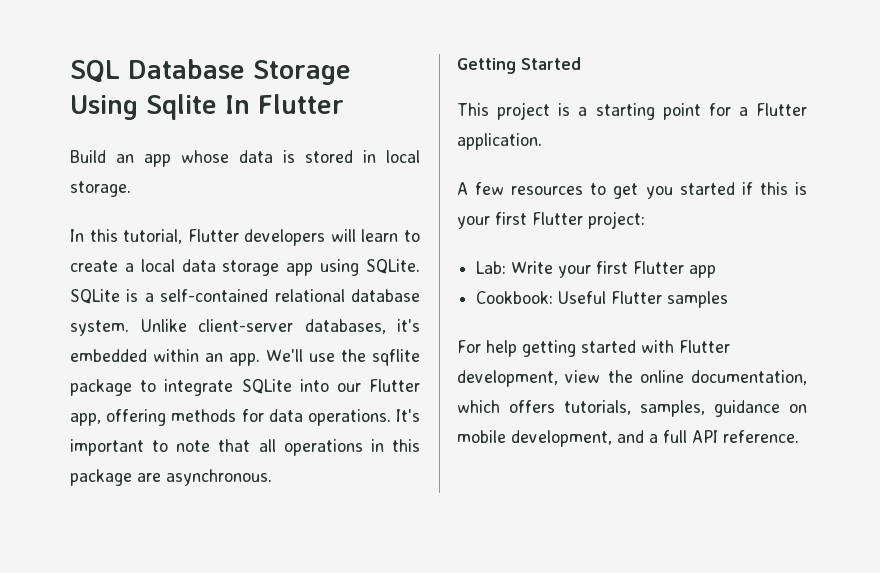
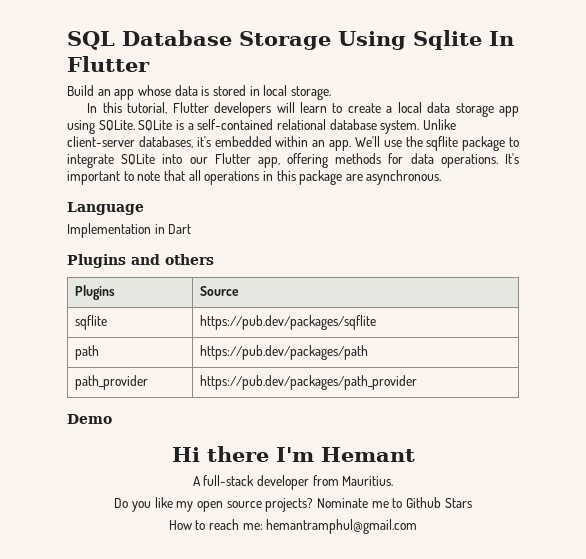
- Getting Started
- This project is a starting point for a Flutter application.
- A few resources to get you started if this is your first Flutter project:
- Lab: Write your first Flutter app
- Cookbook: Useful Flutter samples
- For help getting started with Flutter development, view the online documentation, which offers tutorials, samples, guidance on mobile development, and a full API reference.
+ Language
+ Implementation in Dart
+ Plugins and others
+ Plugins | Source
+ sqflite | https://pub.dev/packages/sqflite
+ path | https://pub.dev/packages/path
+ path_provider | https://pub.dev/packages/path_provider
+ Demo
+ Hi there I'm Hemant
+ A full-stack developer from Mauritius.
+ Do you like my open source projects? Nominate me to Github Stars
+ How to reach me: hemantramphul@gmail.com

